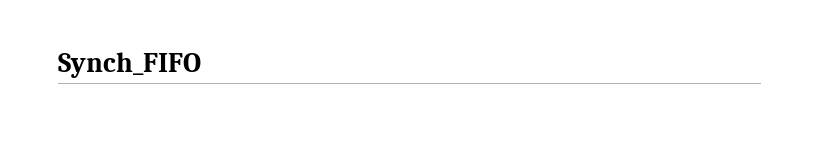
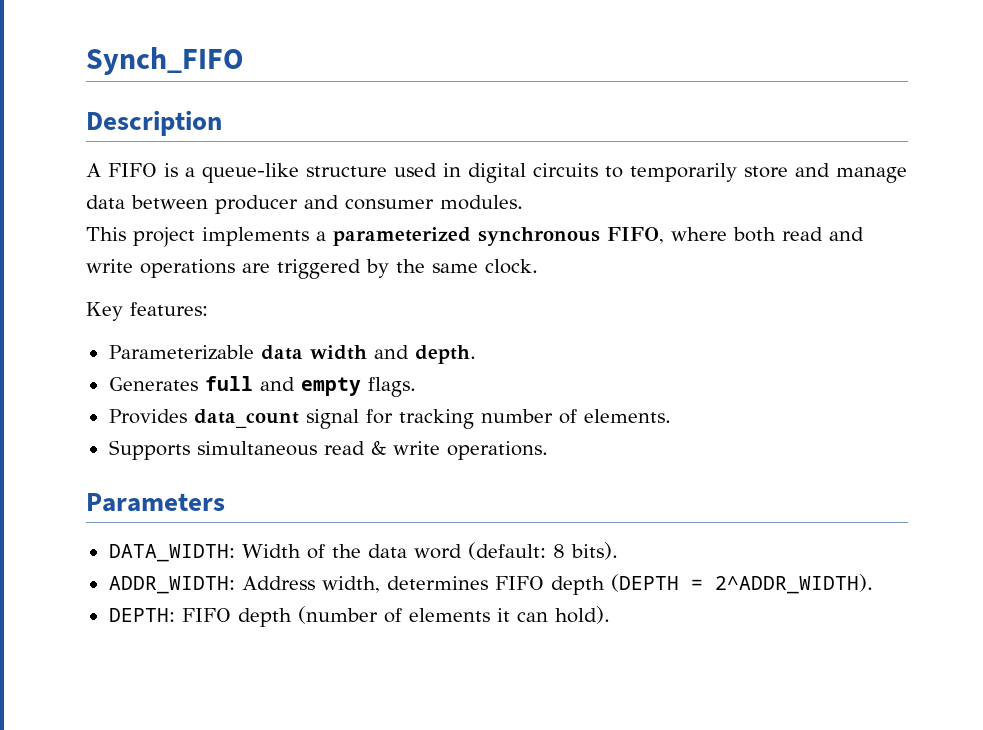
+ Description
+ A FIFO is a queue-like structure used in digital circuits to temporarily store and manage data between producer and consumer modules.
+ This project implements a parameterized synchronous FIFO, where both read and write operations are triggered by the same clock.
+ Key features:
+ Parameterizable data width and depth.
+ Generates full and empty flags.
+ Provides data_count signal for tracking number of elements.
+ Supports simultaneous read & write operations.
+ Parameters
+ DATA_WIDTH: Width of the data word (default: 8 bits).
+ ADDR_WIDTH: Address width, determines FIFO depth (DEPTH = 2^ADDR_WIDTH).
+ DEPTH: FIFO depth (number of elements it can hold).

